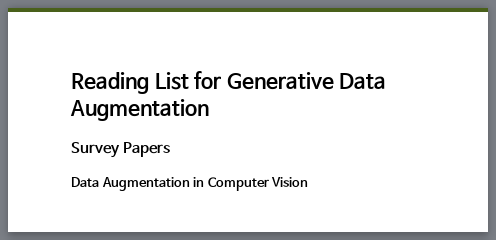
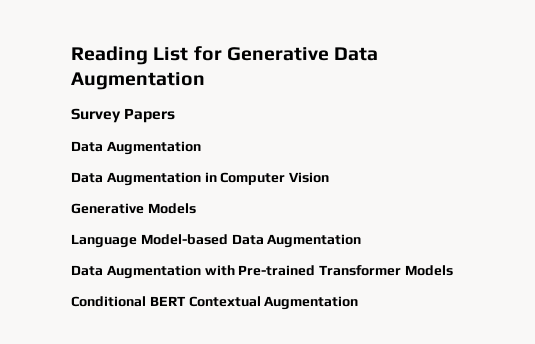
  Survey Papers
+ Data Augmentation
+ Generative Models
+ Language Model-based Data Augmentation
+ Data Augmentation with Pre-trained Transformer Models
+ Conditional BERT Contextual Augmentation

